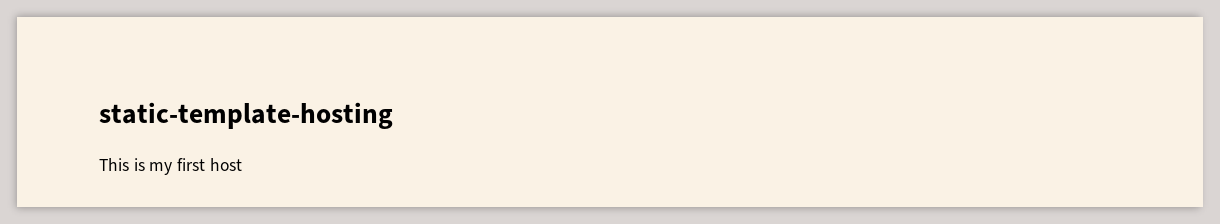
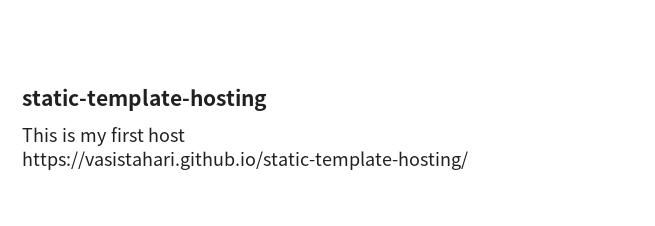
- This is my first host
+ This is my first host https://vasistahari.github.io/static-template-hosting/

